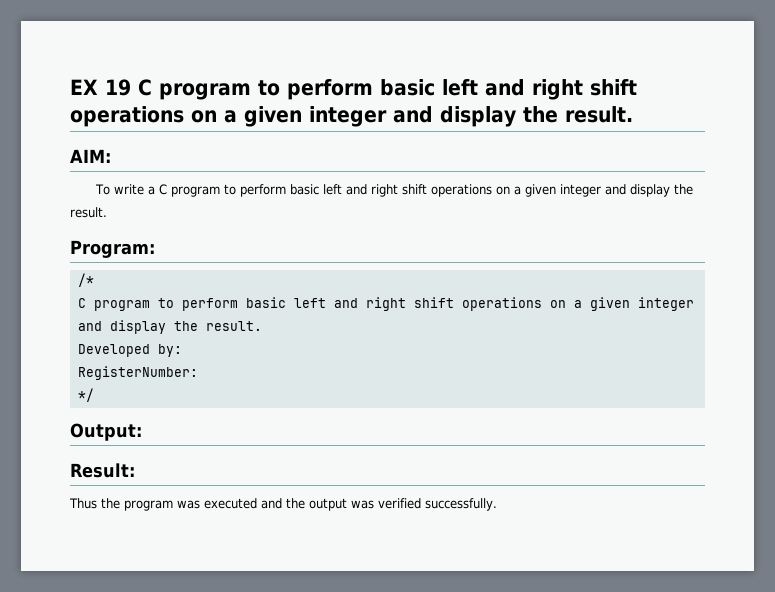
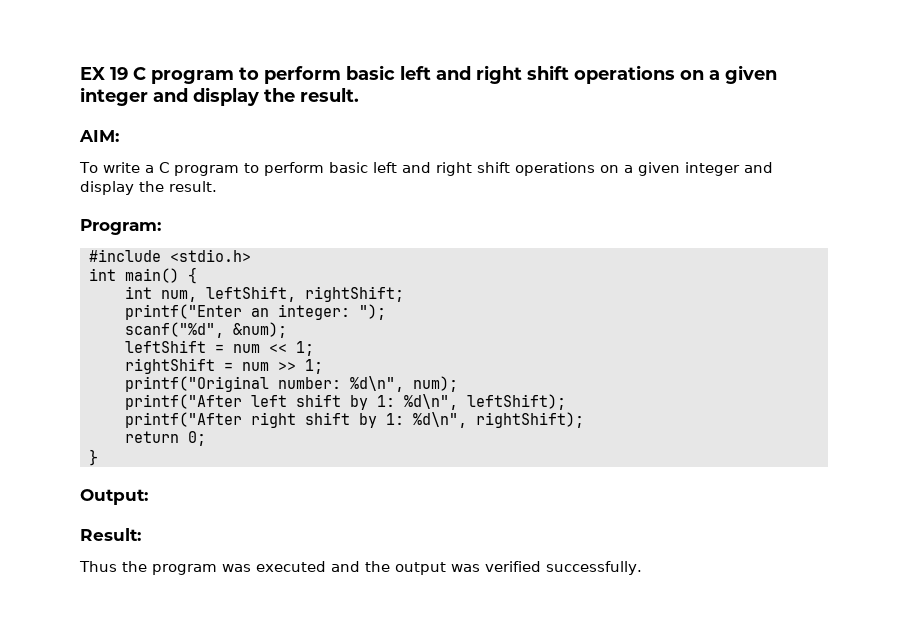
- /*
- C program to perform basic left and right shift operations on a given integer and display the result.
- Developed by:
- RegisterNumber:
- */
+ #include <stdio.h>
+ int main() {
+ int num, leftShift, rightShift;
+ printf("Enter an integer: ");
+ scanf("%d", &num);
+ leftShift = num << 1;
+ rightShift = num >> 1;
+ printf("Original number: %d\n", num);
+ printf("After left shift by 1: %d\n", leftShift);
+ printf("After right shift by 1: %d\n", rightShift);
+ return 0;
+ }

